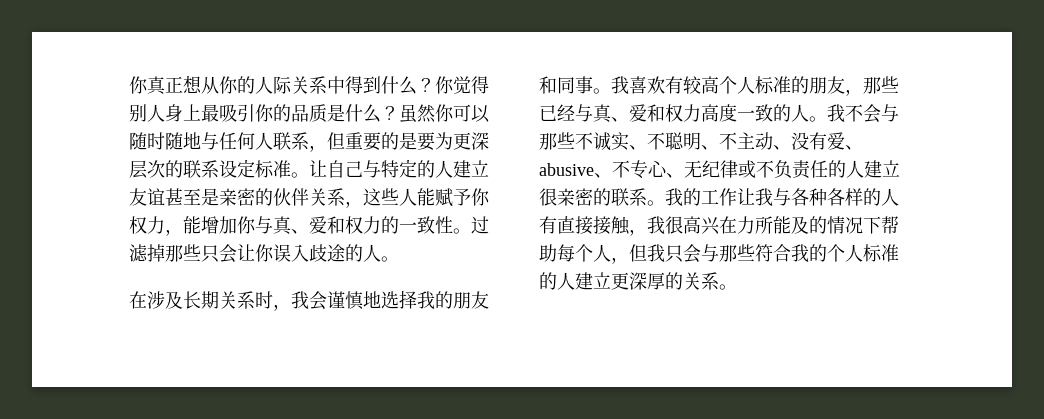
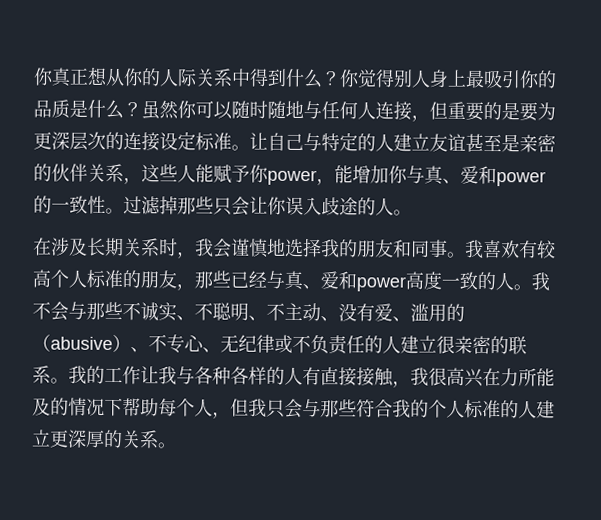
- 虽然你可以随时随地与任何人联系，但重要的是要为更深层次的联系设定标准。
+ 虽然你可以随时随地与任何人连接，但重要的是要为更深层次的连接设定标准。
- 让自己与特定的人建立友谊甚至是亲密的伙伴关系，这些人能赋予你权力，能增加你与真、爱和权力的一致性。
+ 让自己与特定的人建立友谊甚至是亲密的伙伴关系，这些人能赋予你power，能增加你与真、爱和power的一致性。
- 我喜欢有较高个人标准的朋友，那些已经与真、爱和权力高度一致的人。
+ 我喜欢有较高个人标准的朋友，那些已经与真、爱和power高度一致的人。
- 我不会与那些不诚实、不聪明、不主动、没有爱、abusive、不专心、无纪律或不负责任的人建立很亲密的联系。
+ 我不会与那些不诚实、不聪明、不主动、没有爱、滥用的（abusive）、不专心、无纪律或不负责任的人建立很亲密的联系。

